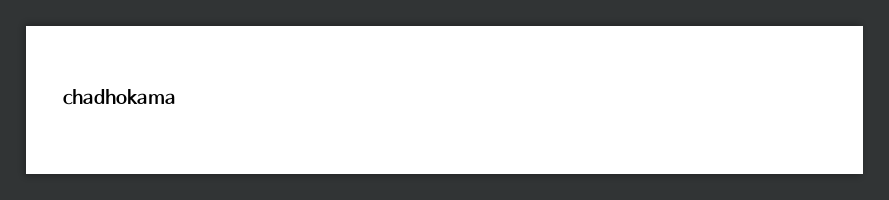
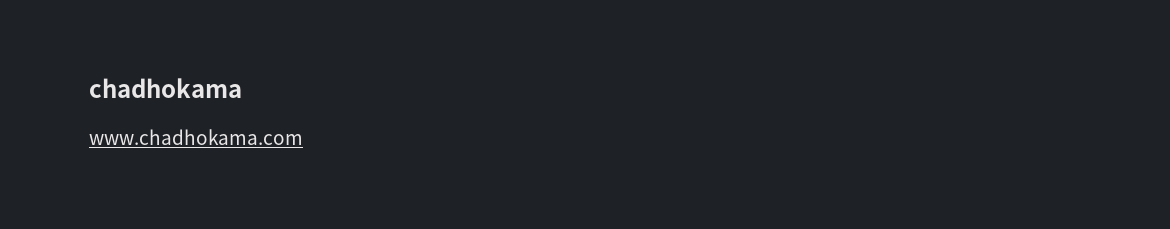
+ www.chadhokama.com

